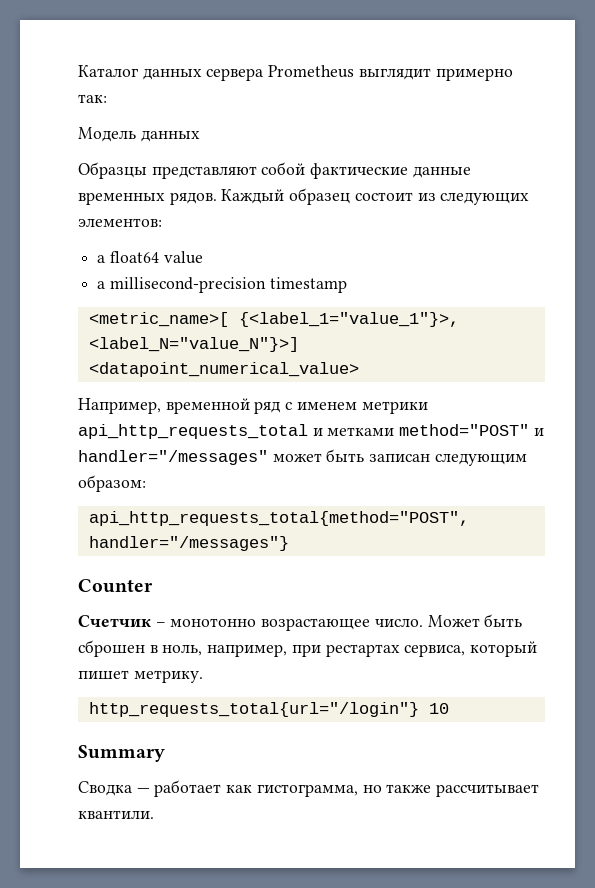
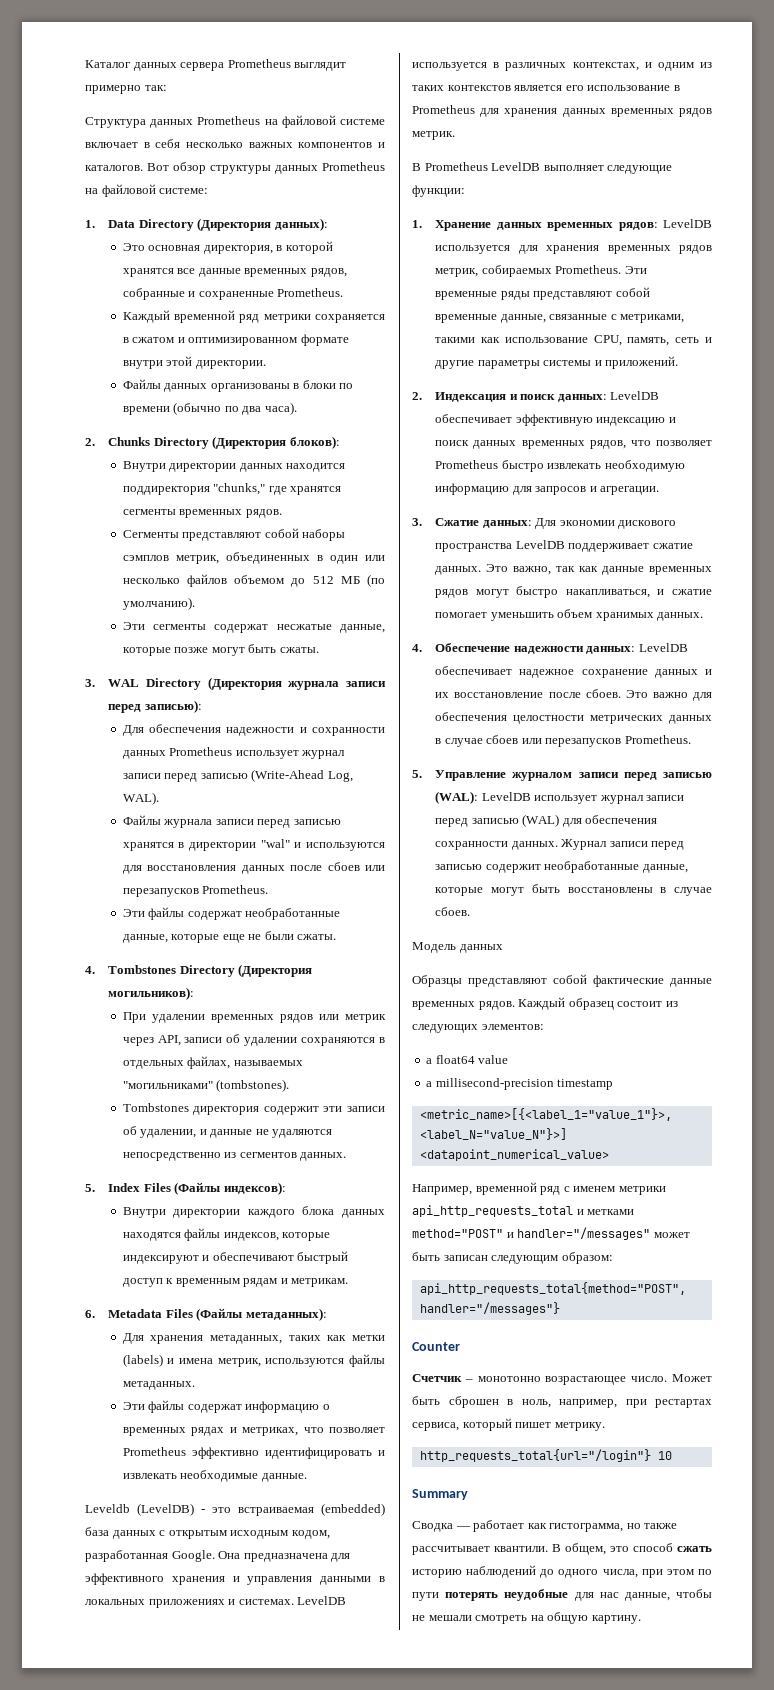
+ Структура данных Prometheus на файловой системе включает в себя несколько важных компонентов и каталогов. Вот обзор структуры данных Prometheus на файловой системе:
+ 1. Data Directory (Директория данных):
+ Это основная директория, в которой хранятся все данные временных рядов, собранные и сохраненные Prometheus.
+ Каждый временной ряд метрики сохраняется в сжатом и оптимизированном формате внутри этой директории.
+ Файлы данных организованы в блоки по времени (обычно по два часа).
+ 2. Chunks Directory (Директория блоков):
+ Внутри директории данных находится поддиректория "chunks," где хранятся сегменты временных рядов.
+ Сегменты представляют собой наборы сэмплов метрик, объединенных в один или несколько файлов объемом до 512 МБ (по умолчанию).
+ Эти сегменты содержат несжатые данные, которые позже могут быть сжаты.
+ 3. WAL Directory (Директория журнала записи перед записью):
+ Для обеспечения надежности и сохранности данных Prometheus использует журнал записи перед записью (Write-Ahead Log, WAL).
+ Файлы журнала записи перед записью хранятся в директории "wal" и используются для восстановления данных после сбоев или перезапусков Prometheus.
+ Эти файлы содержат необработанные данные, которые еще не были сжаты.
+ 4. Tombstones Directory (Директория могильников):
+ При удалении временных рядов или метрик через API, записи об удалении сохраняются в отдельных файлах, называемых "могильниками" (tombstones).
+ Tombstones директория содержит эти записи об удалении, и данные не удаляются непосредственно из сегментов данных.
+ 5. Index Files (Файлы индексов):
+ Внутри директории каждого блока данных находятся файлы индексов, которые индексируют и обеспечивают быстрый доступ к временным рядам и метрикам.
+ 6. Metadata Files (Файлы метаданных):
+ Для хранения метаданных, таких как метки (labels) и имена метрик, используются файлы метаданных.
+ Эти файлы содержат информацию о временных рядах и метриках, что позволяет Prometheus эффективно идентифицировать и извлекать необходимые данные.
+ Leveldb (LevelDB) - это встраиваемая (embedded) база данных с открытым исходным кодом, разработанная Google. Она предназначена для эффективного хранения и управления данными в локальных приложениях и системах. LevelDB используется в различных контекстах, и одним из таких контекстов является его использование в Prometheus для хранения данных временных рядов метрик.
+ В Prometheus LevelDB выполняет следующие функции:
+ 1. Хранение данных временных рядов: LevelDB используется для хранения временных рядов метрик, собираемых Prometheus. Эти временные ряды представляют собой временные данные, связанные с метриками, такими как использование CPU, память, сеть и другие параметры системы и приложений.
+ 2. Индексация и поиск данных: LevelDB обеспечивает эффективную индексацию и поиск данных временных рядов, что позволяет Prometheus быстро извлекать необходимую информацию для запросов и агрегации.
+ 3. Сжатие данных: Для экономии дискового пространства LevelDB поддерживает сжатие данных. Это важно, так как данные временных рядов могут быстро накапливаться, и сжатие помогает уменьшить объем хранимых данных.
+ 4. Обеспечение надежности данных: LevelDB обеспечивает надежное сохранение данных и их восстановление после сбоев. Это важно для обеспечения целостности метрических данных в случае сбоев или перезапусков Prometheus.
+ 5. Управление журналом записи перед записью (WAL): LevelDB использует журнал записи перед записью (WAL) для обеспечения сохранности данных. Журнал записи перед записью содержит необработанные данные, которые могут быть восстановлены в случае сбоев.
- <metric_name>[ {<label_1="value_1"}>, <label_N="value_N"}>] <datapoint_numerical_value>
+ <metric_name>[{<label_1="value_1"}>, <label_N="value_N"}>] <datapoint_numerical_value>
+ В общем, это способ сжать историю наблюдений до одного числа, при этом по пути потерять неудобные для нас данные, чтобы не мешали смотреть на общую картину.

